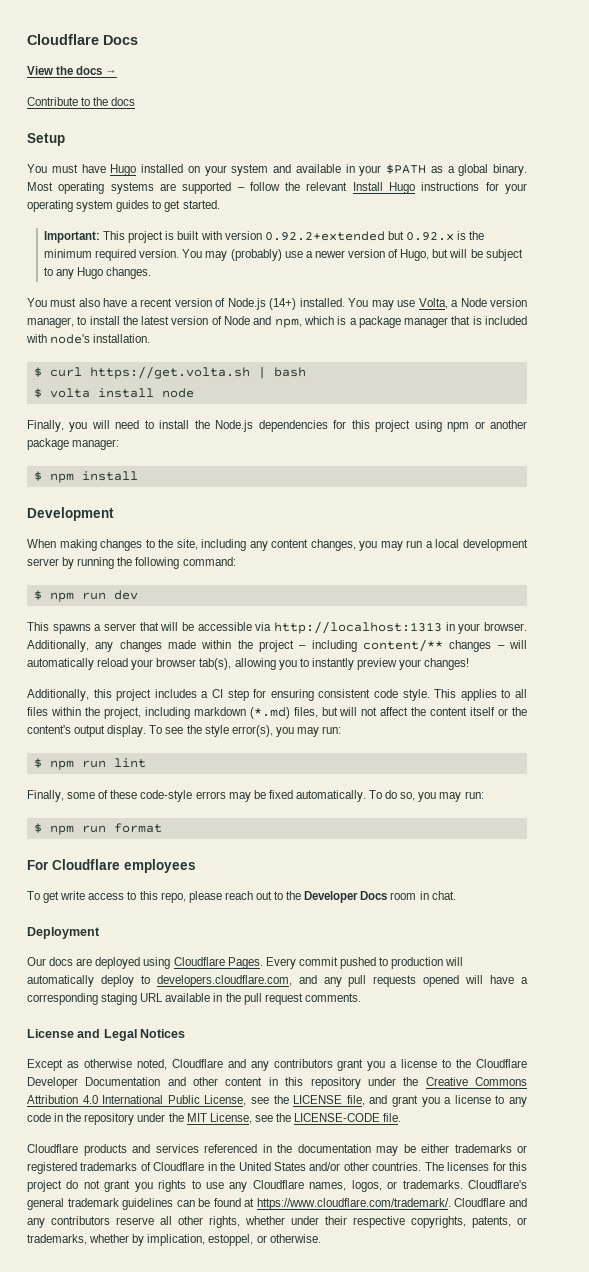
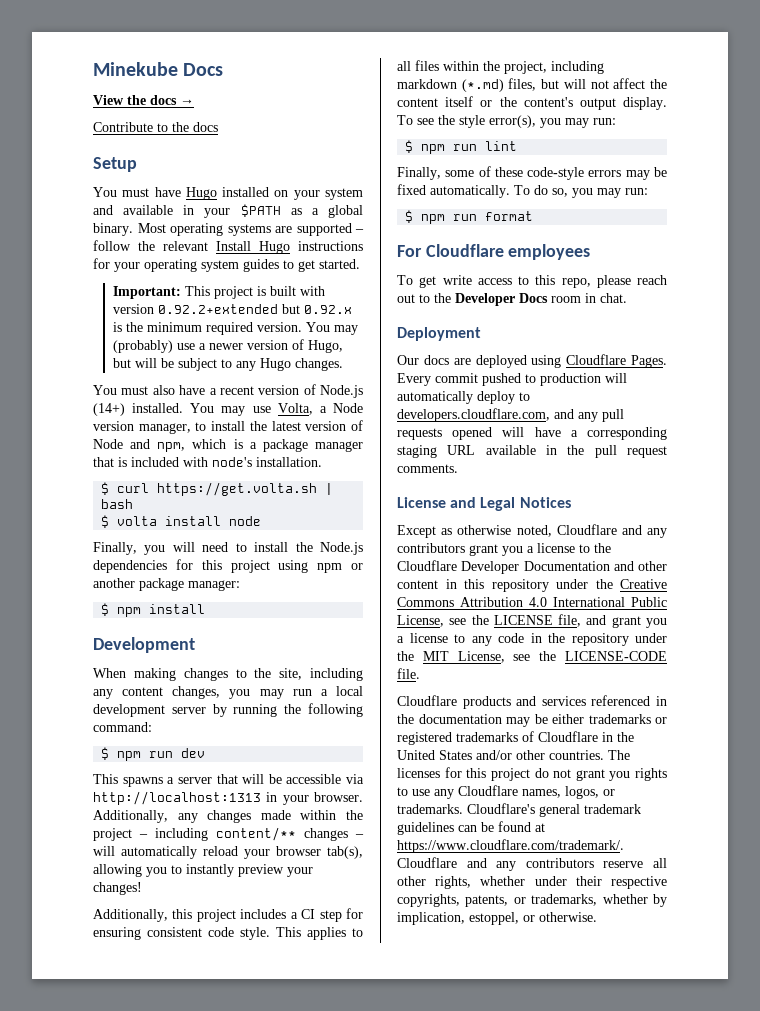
- Cloudflare Docs
+ Minekube Docs

